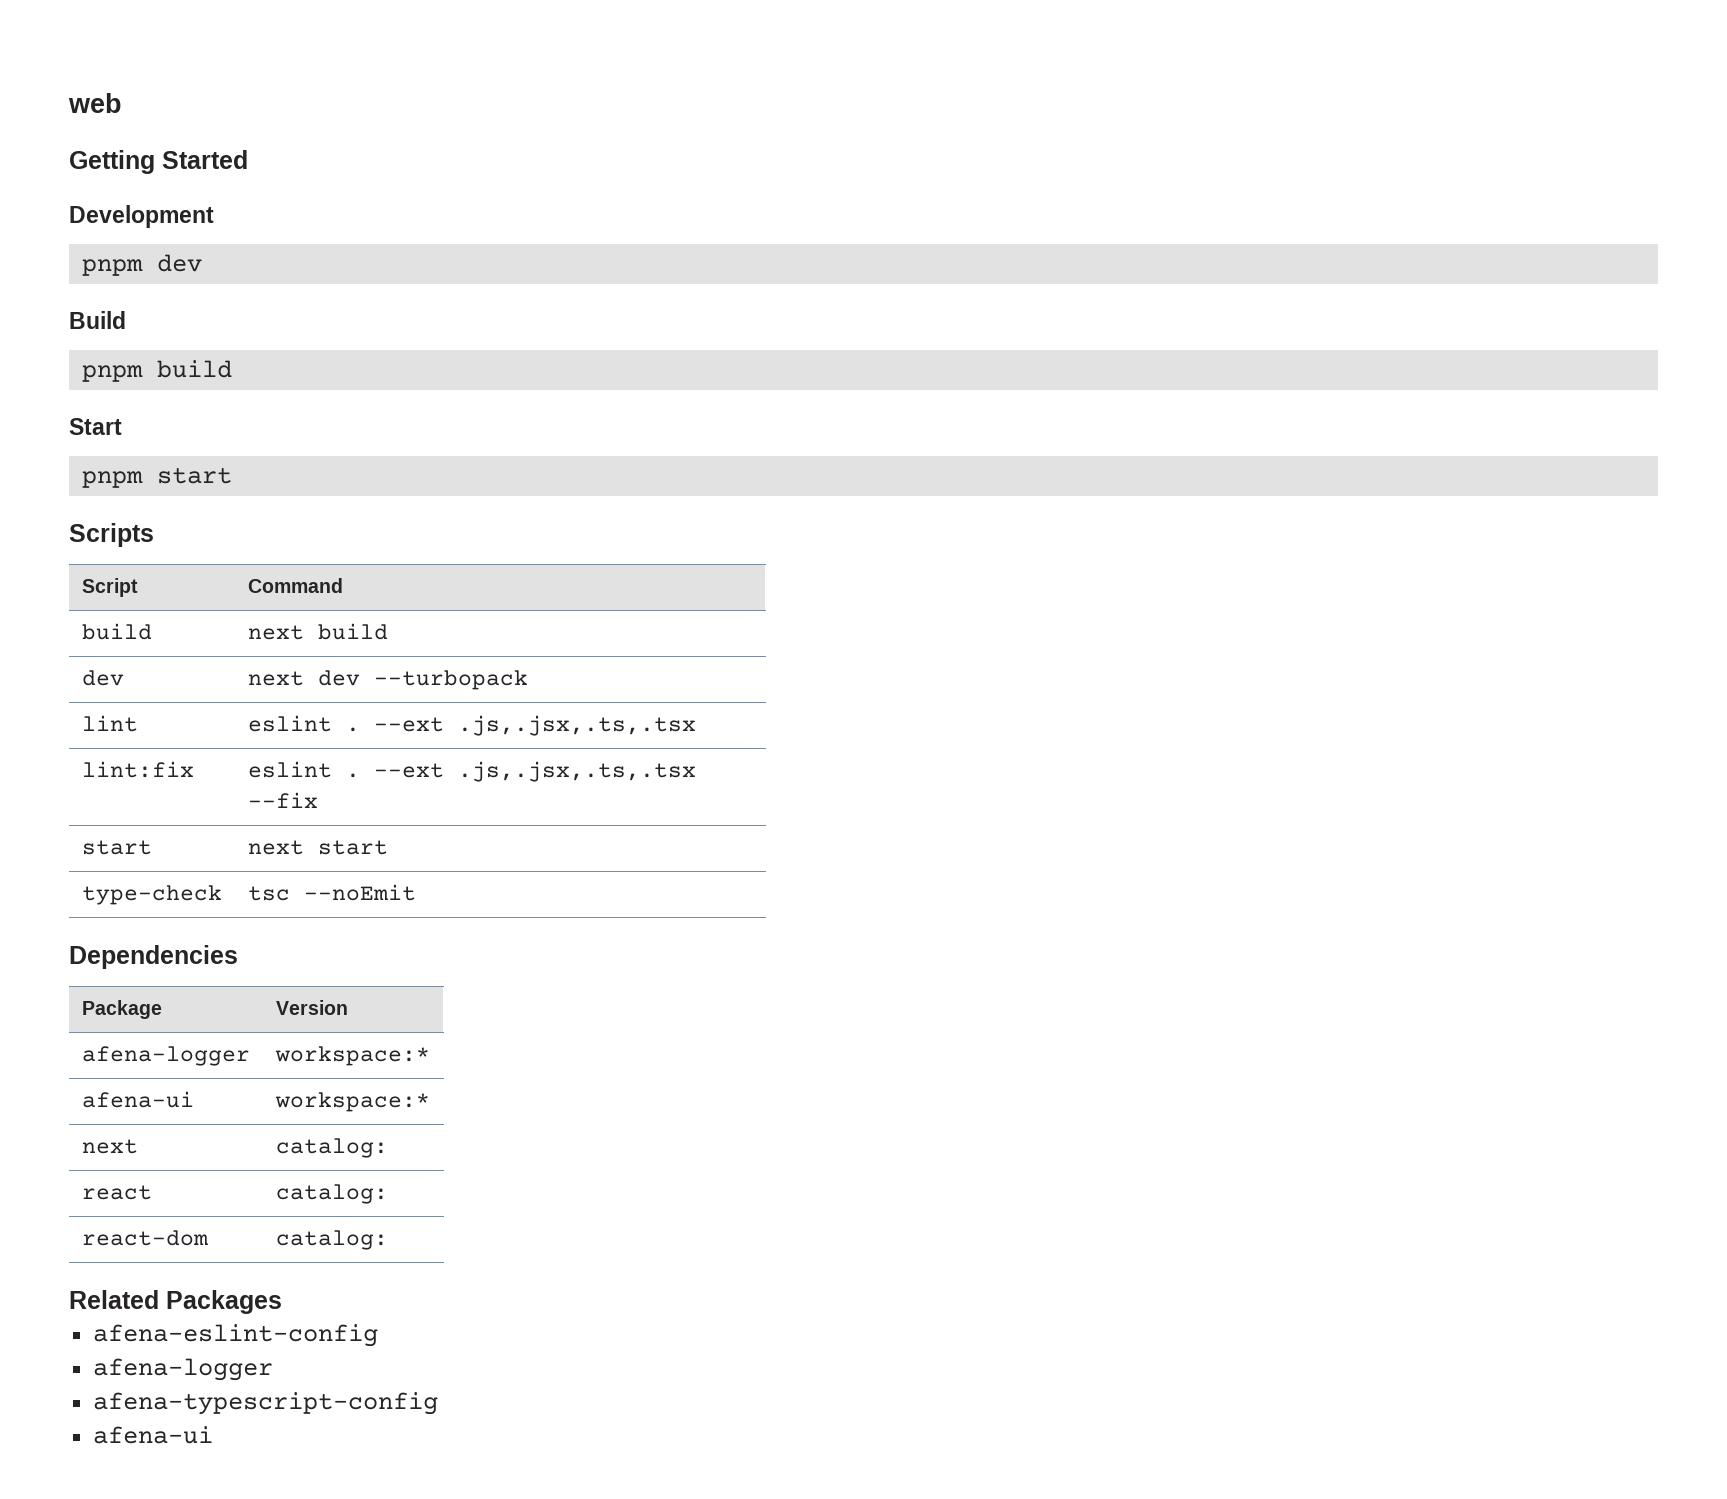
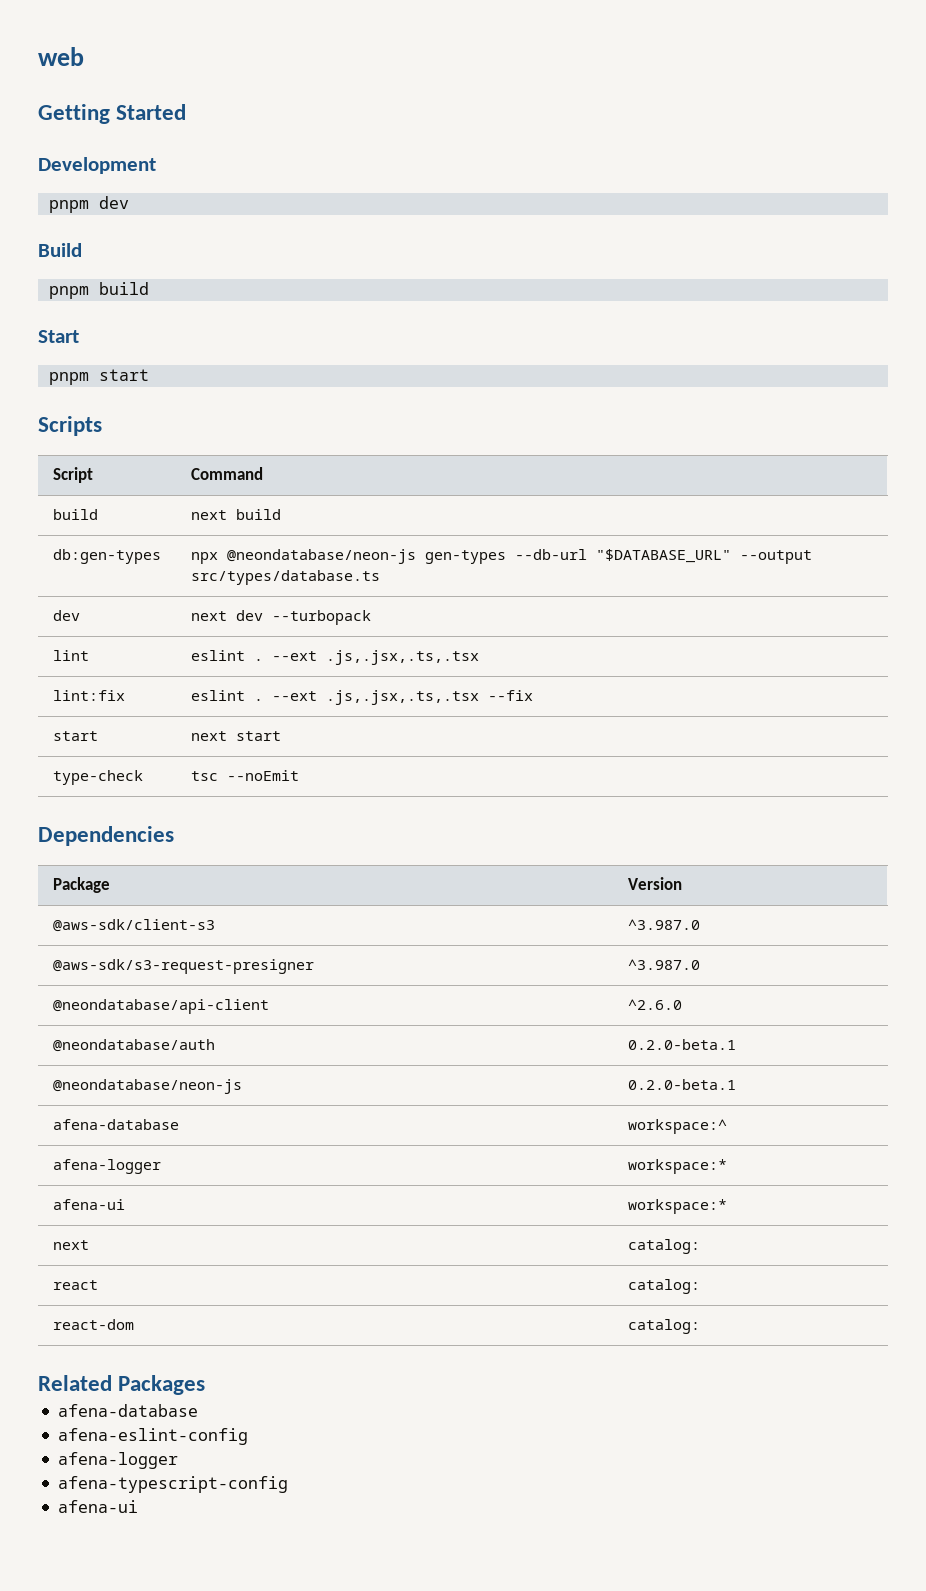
+ db:gen-types | npx @neondatabase/neon-js gen-types --db-url "$DATABASE_URL" --output src/types/database.ts
+ @aws-sdk/client-s3 | ^3.987.0
+ @aws-sdk/s3-request-presigner | ^3.987.0
+ @neondatabase/api-client | ^2.6.0
+ @neondatabase/auth | 0.2.0-beta.1
+ @neondatabase/neon-js | 0.2.0-beta.1
+ afena-database | workspace:^
  Related Packages
+ afena-database

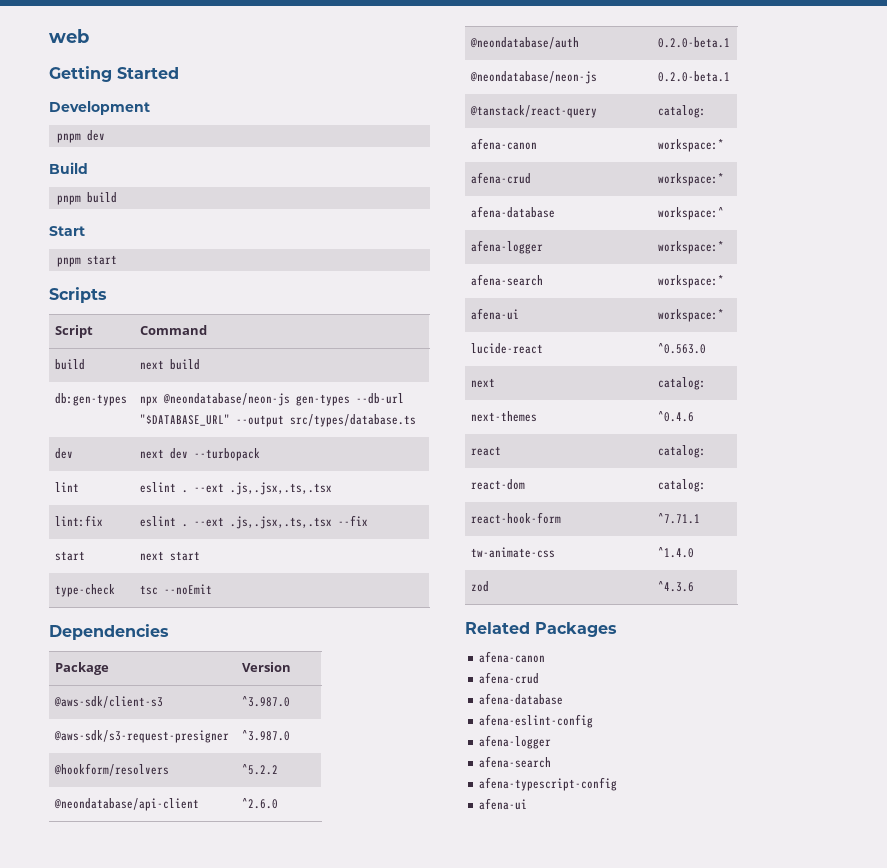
+ @hookform/resolvers | ^5.2.2
+ @tanstack/react-query | catalog:
+ afena-canon | workspace:*
+ afena-crud | workspace:*
+ afena-search | workspace:*
+ lucide-react | ^0.563.0
+ next-themes | ^0.4.6
+ react-hook-form | ^7.71.1
+ tw-animate-css | ^1.4.0
+ zod | ^4.3.6
  Related Packages
+ afena-canon
+ afena-crud
  afena-eslint-config
  afena-logger
+ afena-search

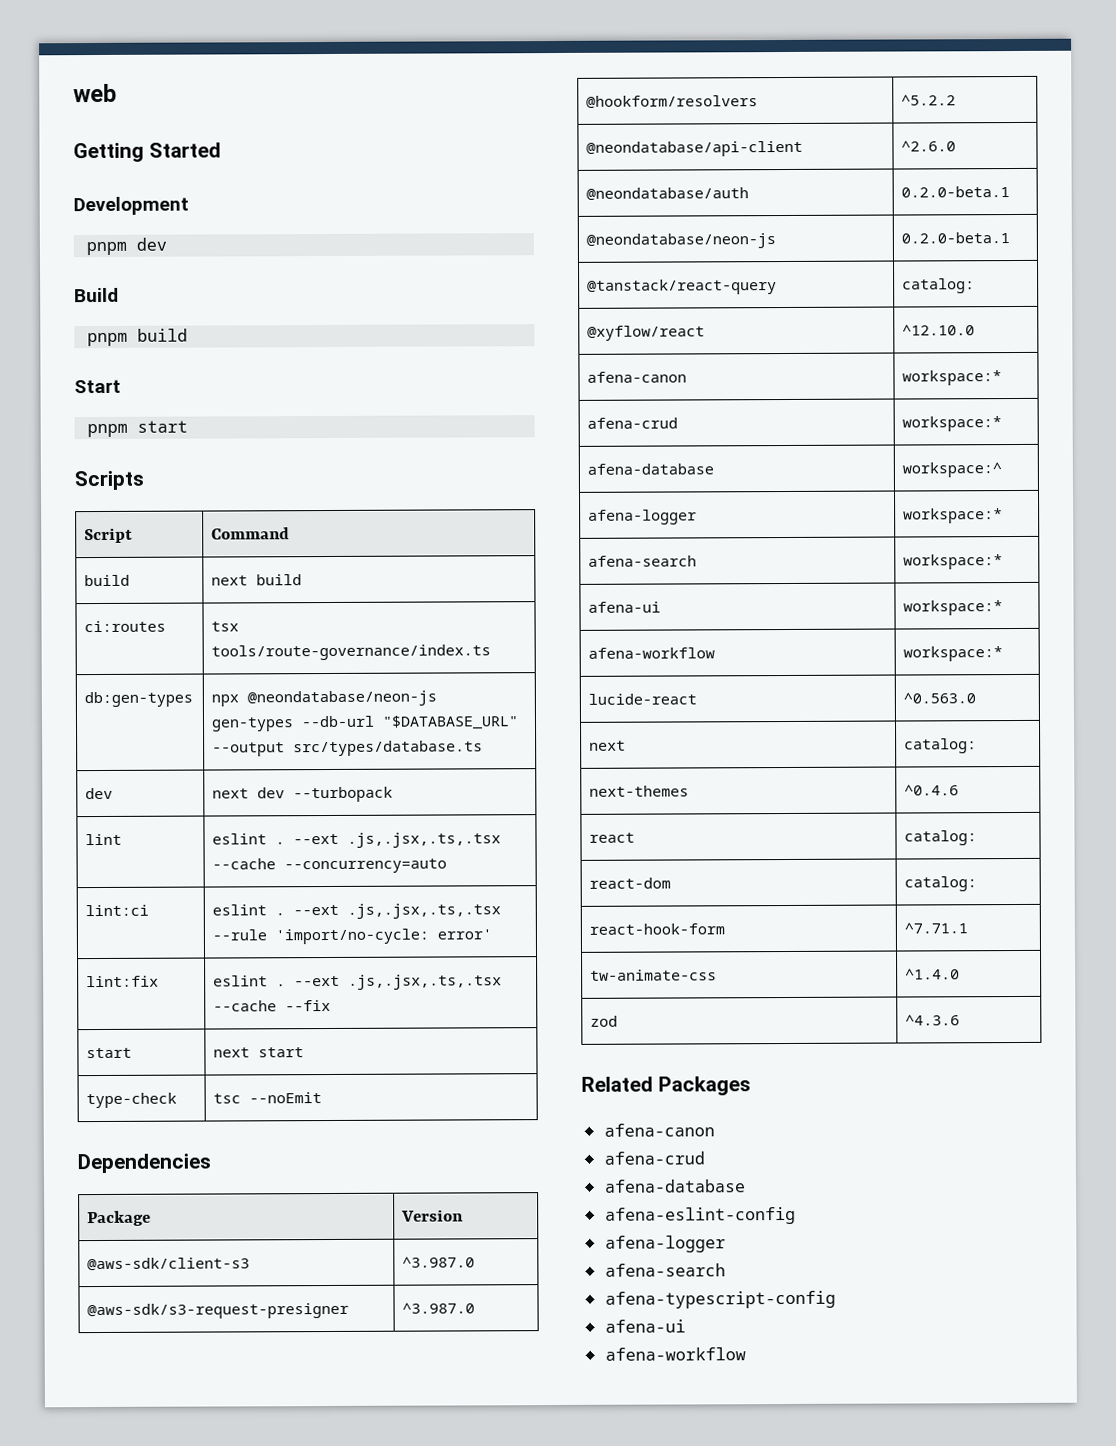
+ ci:routes | tsx tools/route-governance/index.ts
- lint | eslint . --ext .js,.jsx,.ts,.tsx
+ lint | eslint . --ext .js,.jsx,.ts,.tsx --cache --concurrency=auto
+ lint:ci | eslint . --ext .js,.jsx,.ts,.tsx --rule 'import/no-cycle: error'
- lint:fix | eslint . --ext .js,.jsx,.ts,.tsx --fix
+ lint:fix | eslint . --ext .js,.jsx,.ts,.tsx --cache --fix
+ @xyflow/react | ^12.10.0
+ afena-workflow | workspace:*
  afena-typescript-config
  afena-ui
+ afena-workflow

